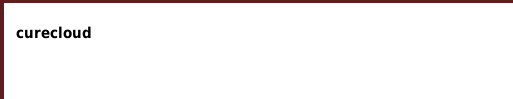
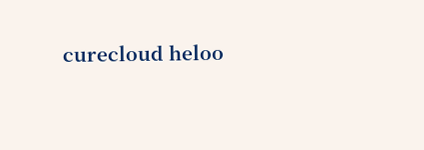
- curecloud
+ curecloud heloo

